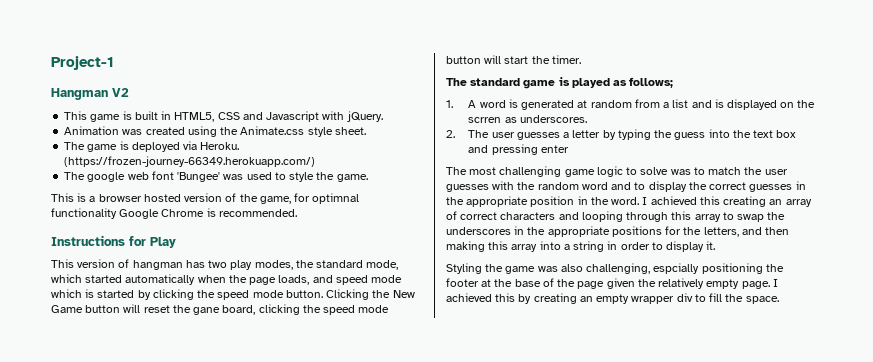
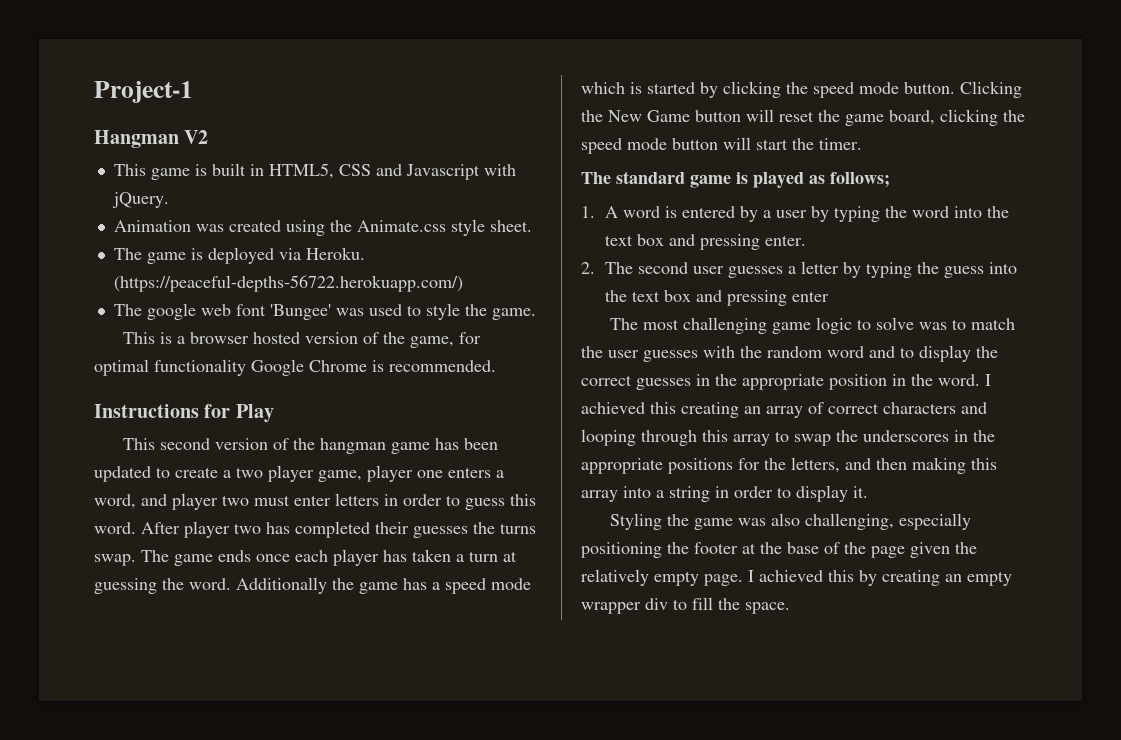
- (https://frozen-journey-66349.herokuapp.com/)
+ (https://peaceful-depths-56722.herokuapp.com/)
- This is a browser hosted version of the game, for optimnal functionality Google Chrome is recommended.
+ This is a browser hosted version of the game, for optimal functionality Google Chrome is recommended.
- This version of hangman has two play modes, the standard mode, which started automatically when the page loads, and speed mode which is started by clicking the speed mode button.
+ This second version of the hangman game has been updated to create a two player game, player one enters a word, and player two must enter letters in order to guess this word. After player two has completed their guesses the turns swap. The game ends once each player has taken a turn at guessing the word. Additionally the game has a speed mode which is started by clicking the speed mode button.
- Clicking the New Game button will reset the gane board, clicking the speed mode button will start the timer.
+ Clicking the New Game button will reset the game board, clicking the speed mode button will start the timer.
- 1. A word is generated at random from a list and is displayed on the scrren as underscores.
+ 1. A word is entered by a user by typing the word into the text box and pressing enter.
- 2. The user guesses a letter by typing the guess into the text box and pressing enter
+ 2. The second user guesses a letter by typing the guess into the text box and pressing enter
- Styling the game was also challenging, espcially positioning the footer at the base of the page given the relatively empty page.
+ Styling the game was also challenging, especially positioning the footer at the base of the page given the relatively empty page.

